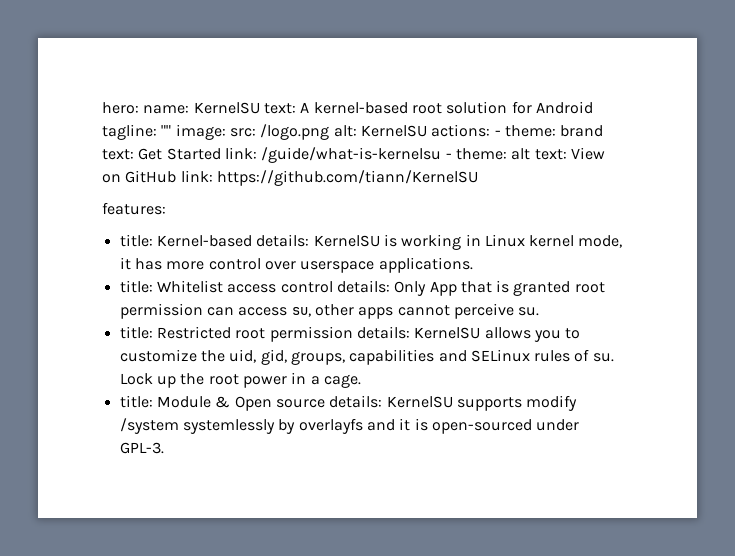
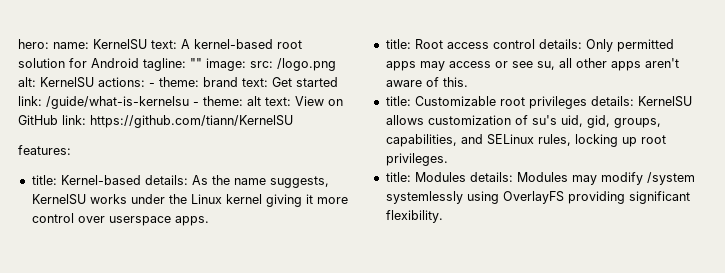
- hero: name: KernelSU text: A kernel-based root solution for Android tagline: "" image: src: /logo.png alt: KernelSU actions: - theme: brand text: Get Started link: /guide/what-is-kernelsu - theme: alt text: View on GitHub link: https://github.com/tiann/KernelSU
+ hero: name: KernelSU text: A kernel-based root solution for Android tagline: "" image: src: /logo.png alt: KernelSU actions: - theme: brand text: Get started link: /guide/what-is-kernelsu - theme: alt text: View on GitHub link: https://github.com/tiann/KernelSU
- title: Kernel-based details: KernelSU is working in Linux kernel mode, it has more control over userspace applications.
- title: Whitelist access control details: Only App that is granted root permission can access su, other apps cannot perceive su.
- title: Restricted root permission details: KernelSU allows you to customize the uid, gid, groups, capabilities and SELinux rules of su. Lock up the root power in a cage.
- title: Module & Open source details: KernelSU supports modify /system systemlessly by overlayfs and it is open-sourced under GPL-3.
+ title: Kernel-based details: As the name suggests, KernelSU works under the Linux kernel giving it more control over userspace apps.
+ title: Root access control details: Only permitted apps may access or see su, all other apps aren't aware of this.
+ title: Customizable root privileges details: KernelSU allows customization of su's uid, gid, groups, capabilities, and SELinux rules, locking up root privileges.
+ title: Modules details: Modules may modify /system systemlessly using OverlayFS providing significant flexibility.

